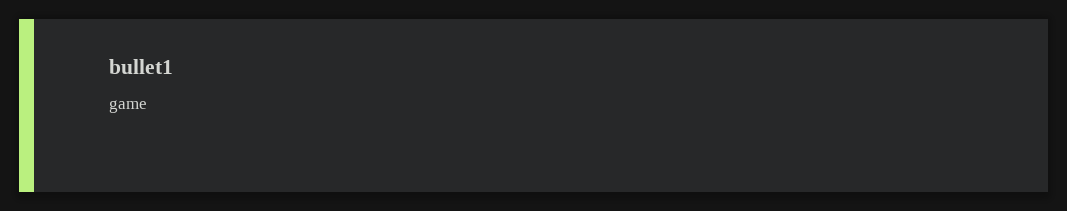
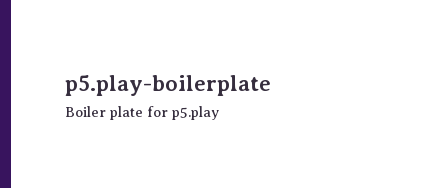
- bullet1
- game
+ p5.play-boilerplate
+ Boiler plate for p5.play

